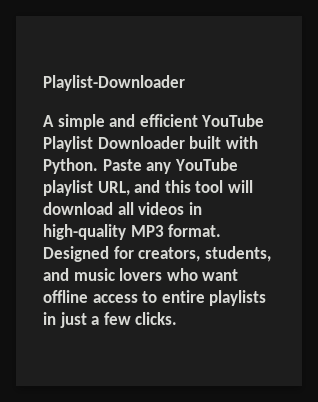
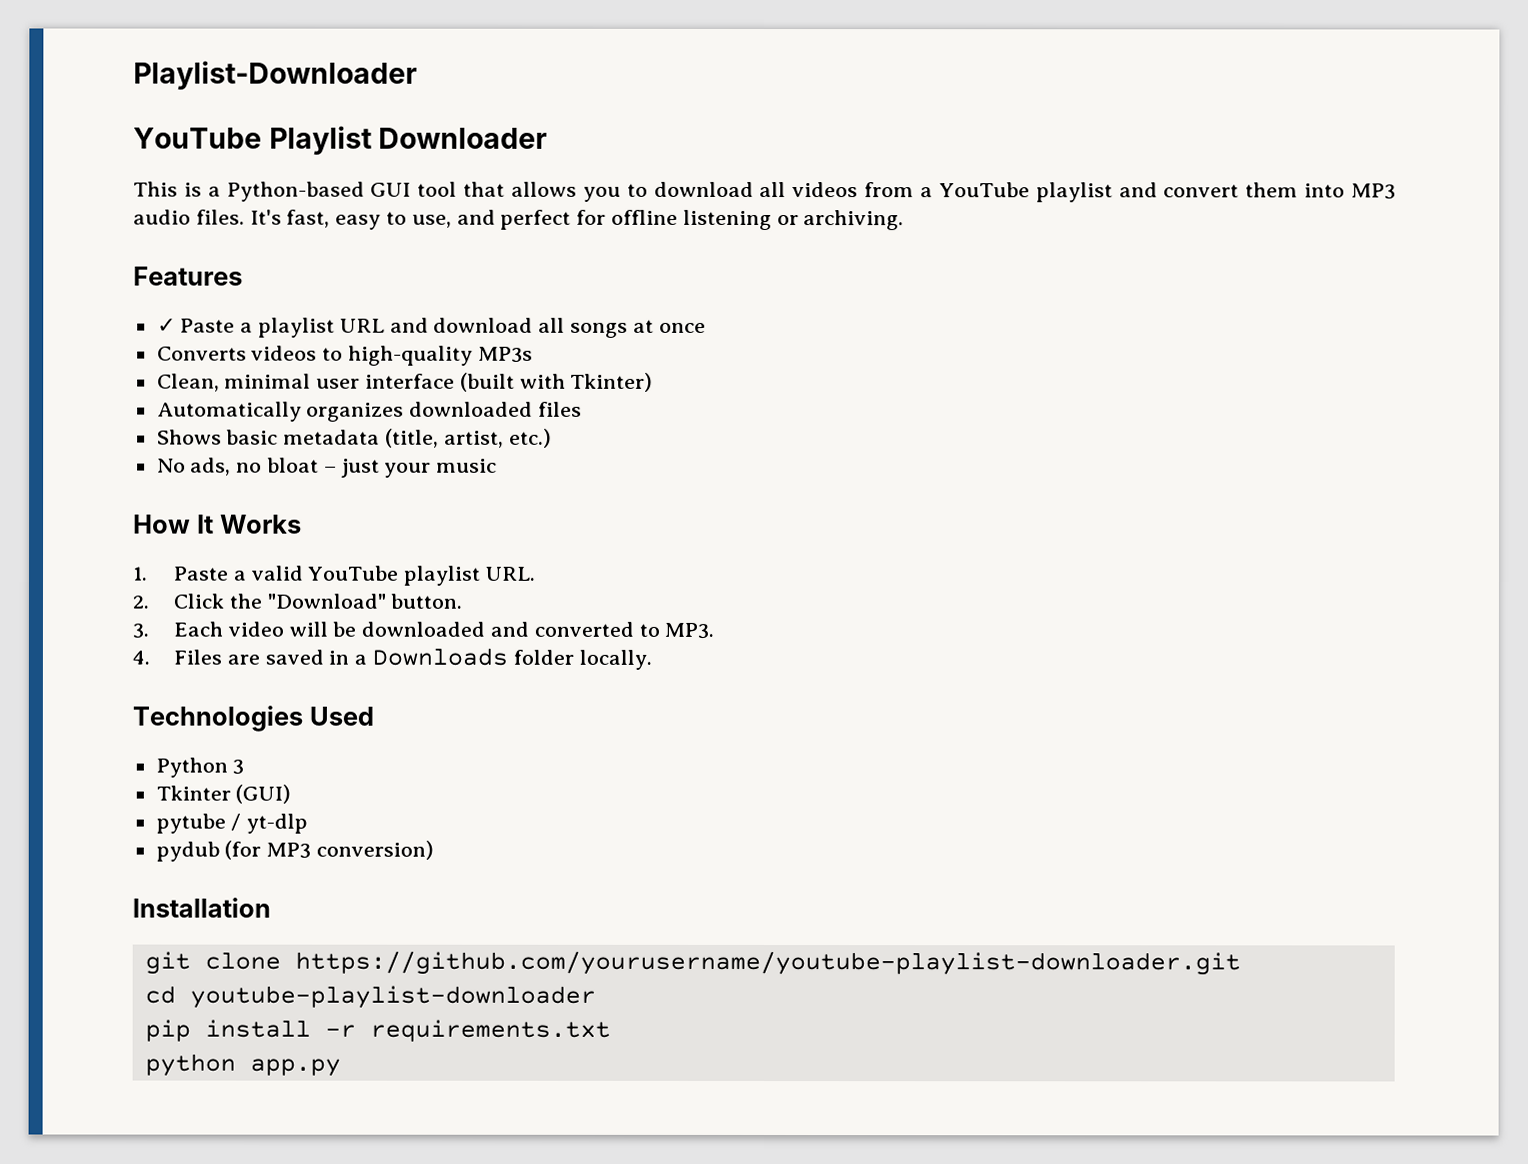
- A simple and efficient YouTube Playlist Downloader built with Python. Paste any YouTube playlist URL, and this tool will download all videos in high-quality MP3 format. Designed for creators, students, and music lovers who want offline access to entire playlists in just a few clicks.
+ YouTube Playlist Downloader
+ This is a Python-based GUI tool that allows you to download all videos from a YouTube playlist and convert them into MP3 audio files. It's fast, easy to use, and perfect for offline listening or archiving.
+ Features
+ ✓ Paste a playlist URL and download all songs at once
+ Converts videos to high-quality MP3s
+ Clean, minimal user interface (built with Tkinter)
+ Automatically organizes downloaded files
+ Shows basic metadata (title, artist, etc.)
+ No ads, no bloat – just your music
+ How It Works
+ 1. Paste a valid YouTube playlist URL.
+ 2. Click the "Download" button.
+ 3. Each video will be downloaded and converted to MP3.
+ 4. Files are saved in a Downloads folder locally.
+ Technologies Used
+ Python 3
+ Tkinter (GUI)
+ pytube / yt-dlp
+ pydub (for MP3 conversion)
+ Installation
+ git clone https://github.com/yourusername/youtube-playlist-downloader.git
+ cd youtube-playlist-downloader
+ pip install -r requirements.txt
+ python app.py

